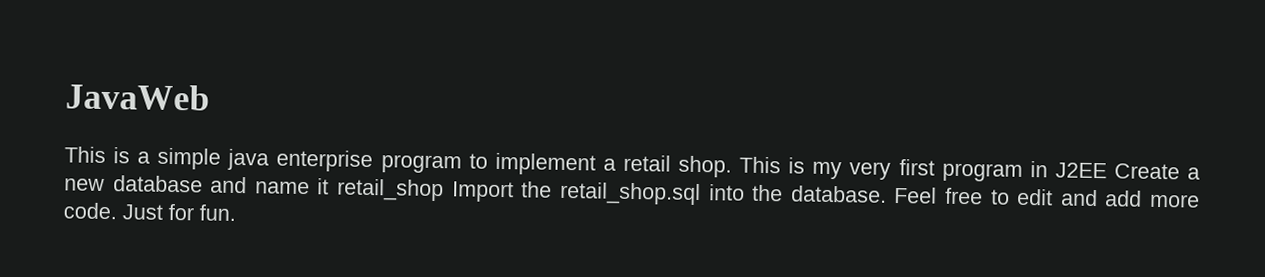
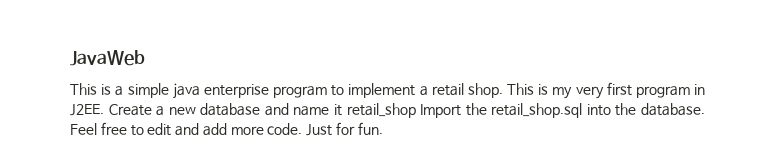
- This is my very first program in J2EE Create a new database and name it retail_shop Import the retail_shop.sql into the database.
+ This is my very first program in J2EE. Create a new database and name it retail_shop Import the retail_shop.sql into the database.

